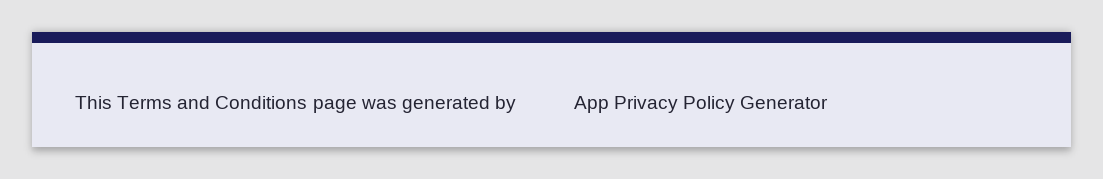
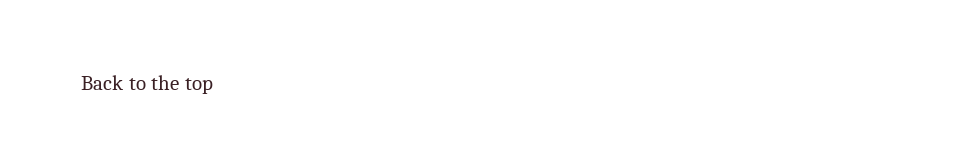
- This Terms and Conditions page was generated by App Privacy Policy Generator
+ Back to the top

